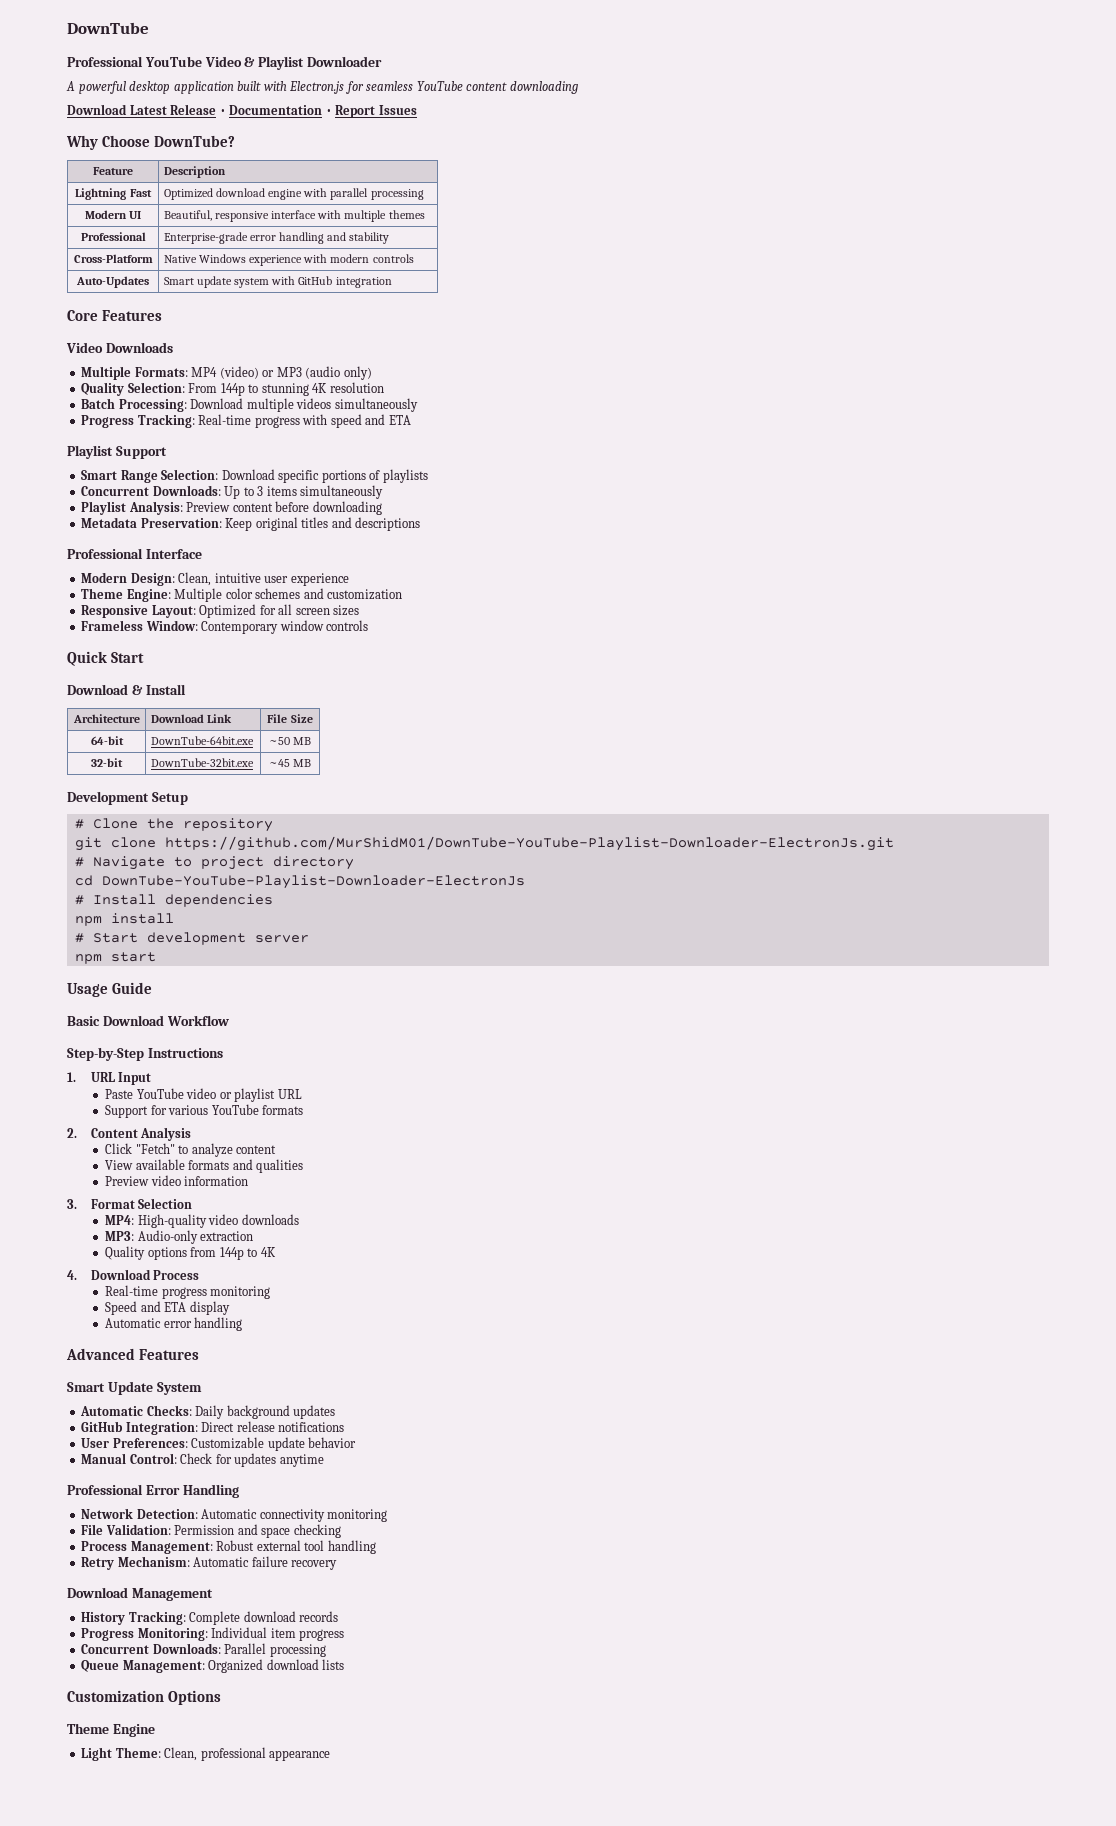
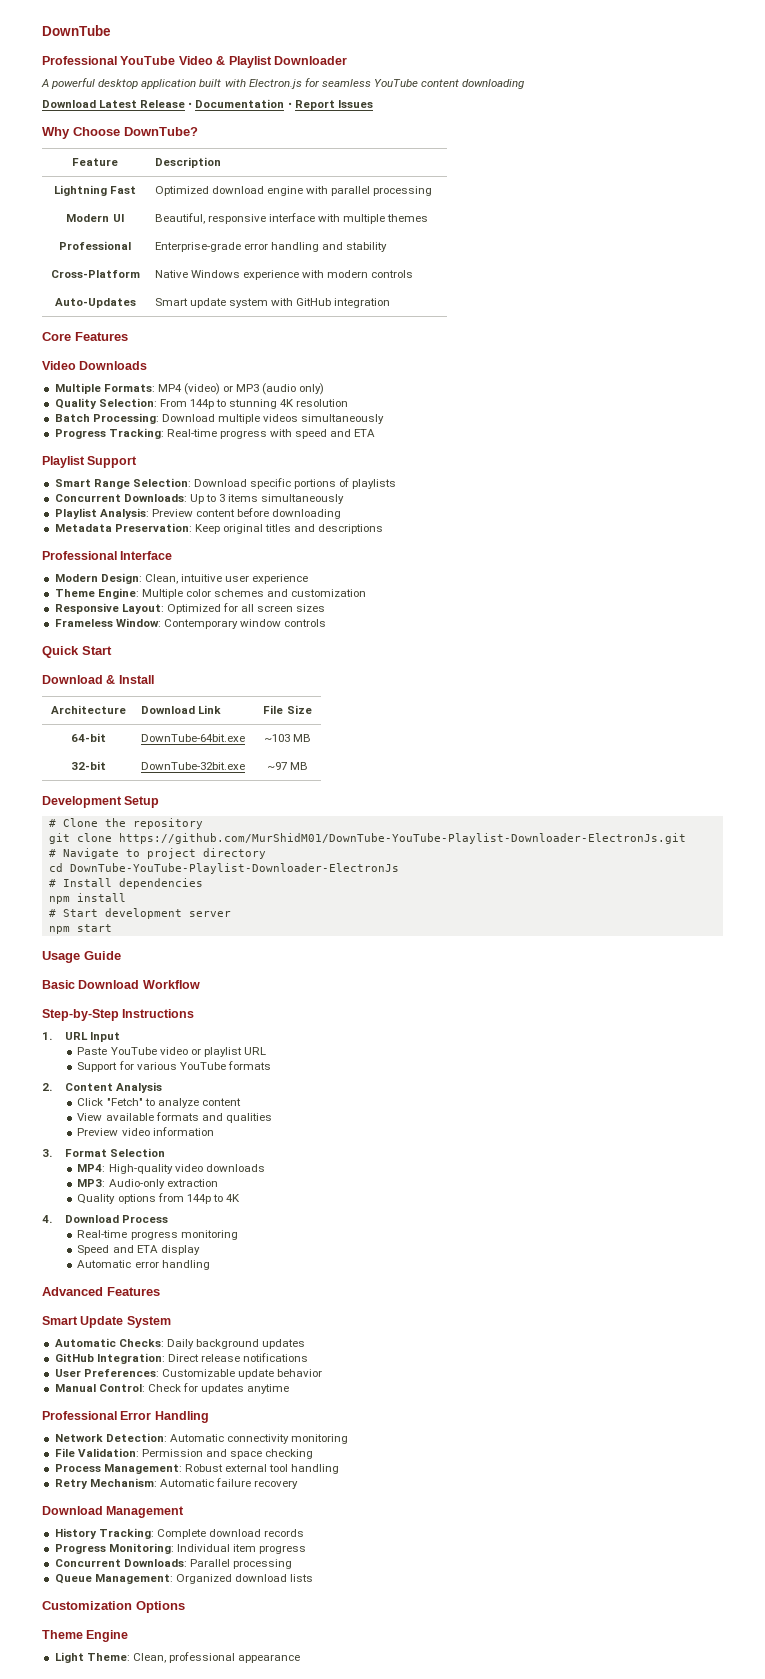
- 64-bit | DownTube-64bit.exe | ~50 MB
+ 64-bit | DownTube-64bit.exe | ~103 MB
- 32-bit | DownTube-32bit.exe | ~45 MB
+ 32-bit | DownTube-32bit.exe | ~97 MB

